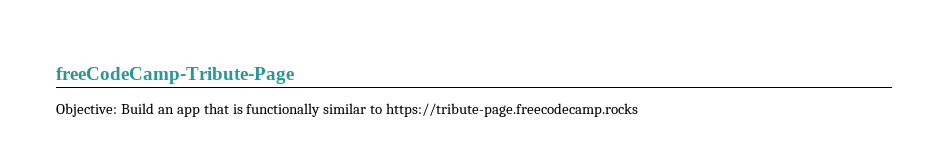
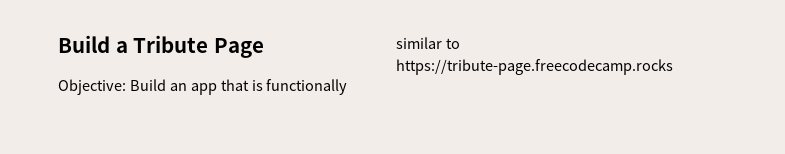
- freeCodeCamp-Tribute-Page
+ Build a Tribute Page

